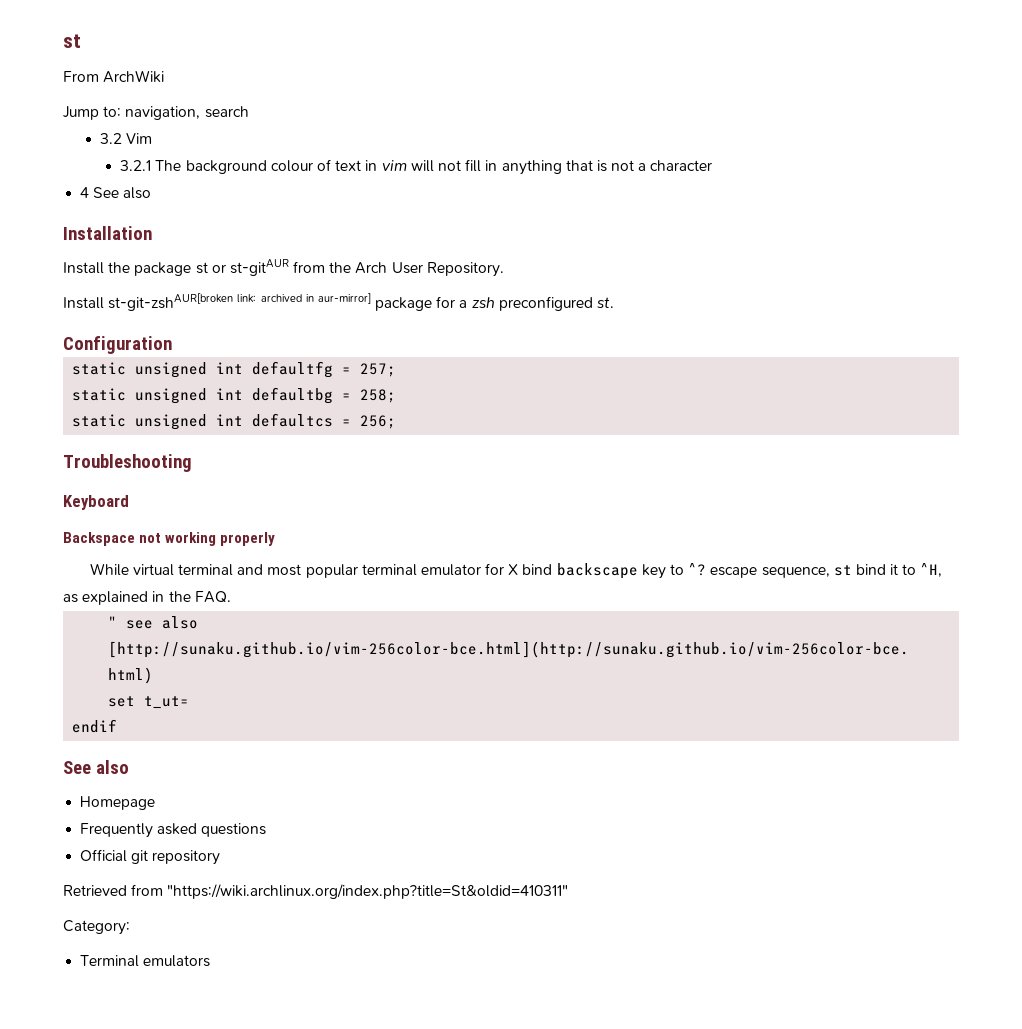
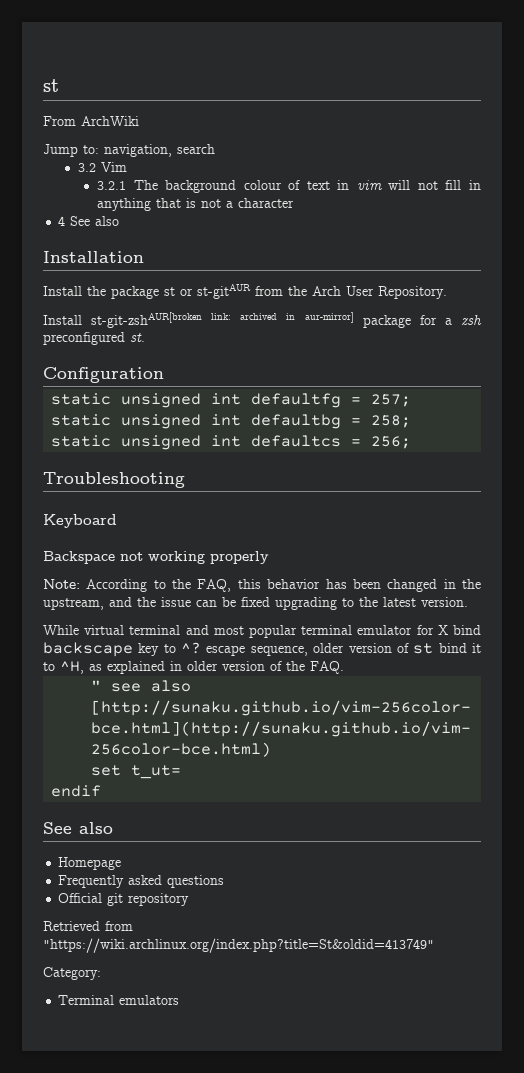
+ Note: According to the FAQ, this behavior has been changed in the upstream, and the issue can be fixed upgrading to the latest version.
- While virtual terminal and most popular terminal emulator for X bind backscape key to ^? escape sequence, st bind it to ^H, as explained in the FAQ.
+ While virtual terminal and most popular terminal emulator for X bind backscape key to ^? escape sequence, older version of st bind it to ^H, as explained in older version of the FAQ.
- Retrieved from "https://wiki.archlinux.org/index.php?title=St&oldid=410311"
+ Retrieved from "https://wiki.archlinux.org/index.php?title=St&oldid=413749"

